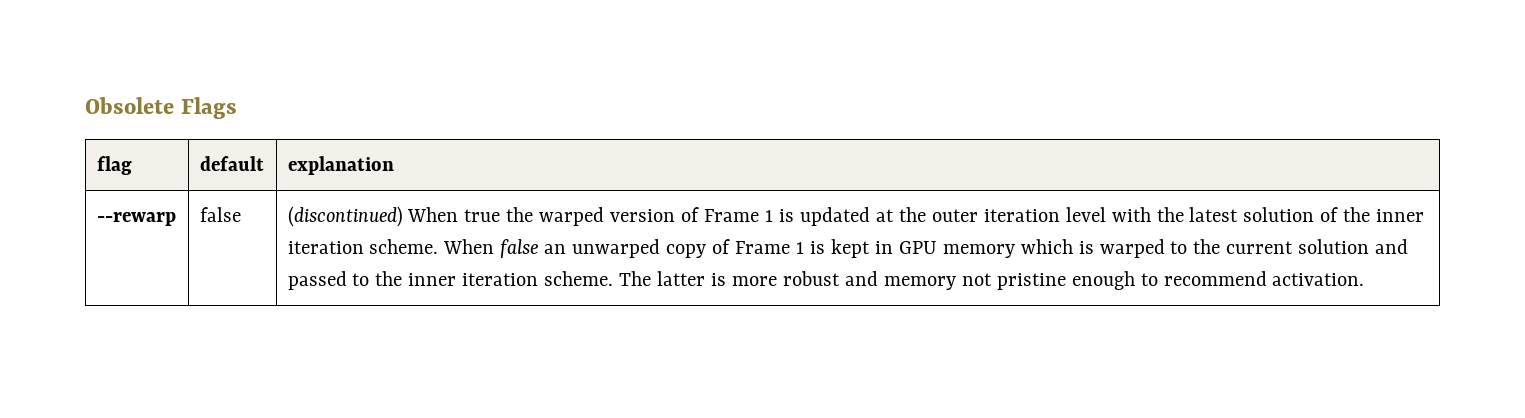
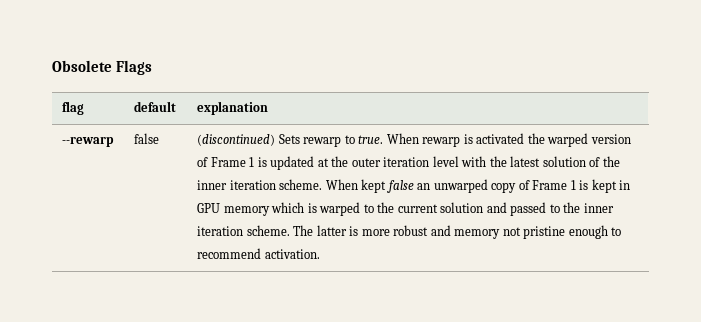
- (discontinued) When true the warped version of Frame 1 is updated at the outer iteration level with the latest solution of the inner iteration scheme.
+ (discontinued) Sets rewarp to true. When rewarp is activated the warped version of Frame 1 is updated at the outer iteration level with the latest solution of the inner iteration scheme.
- When false an unwarped copy of Frame 1 is kept in GPU memory which is warped to the current solution and passed to the inner iteration scheme.
+ When kept false an unwarped copy of Frame 1 is kept in GPU memory which is warped to the current solution and passed to the inner iteration scheme.

